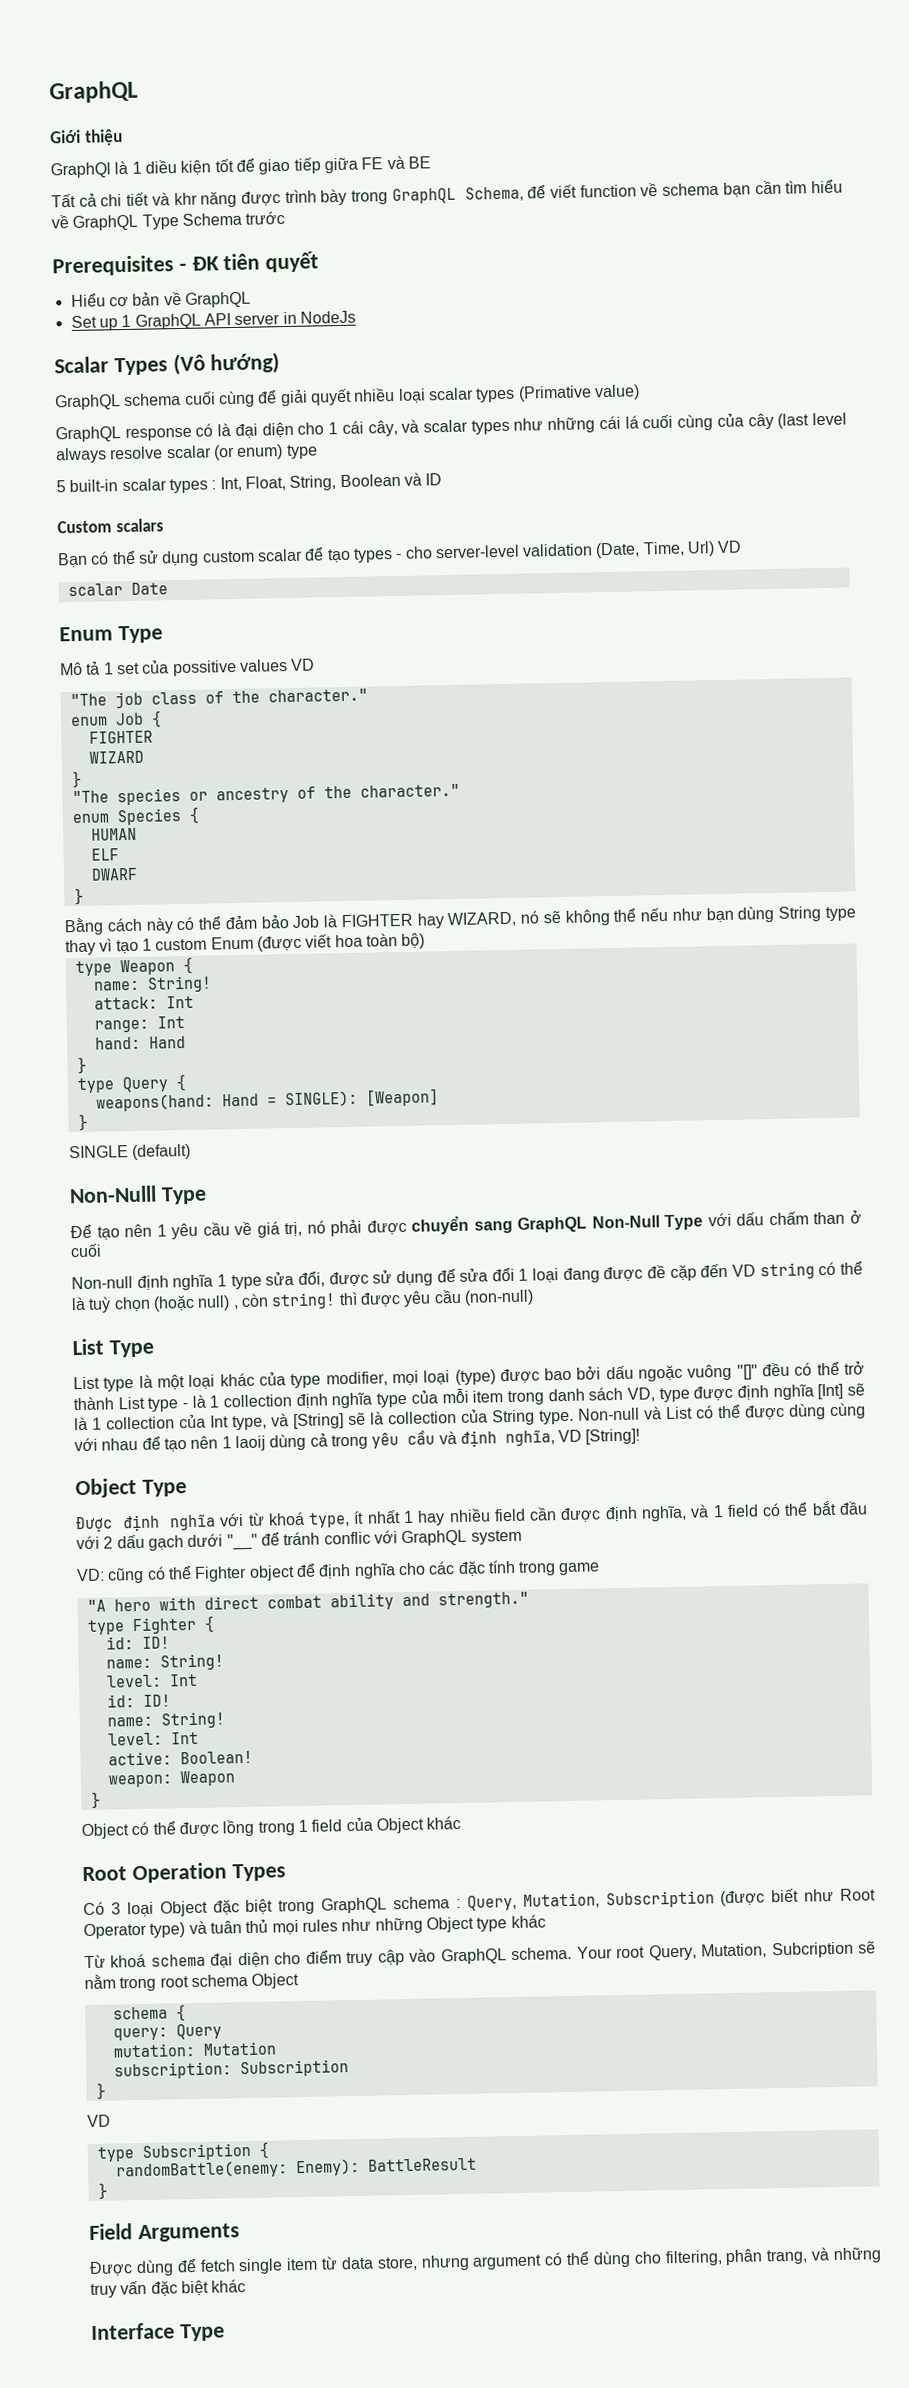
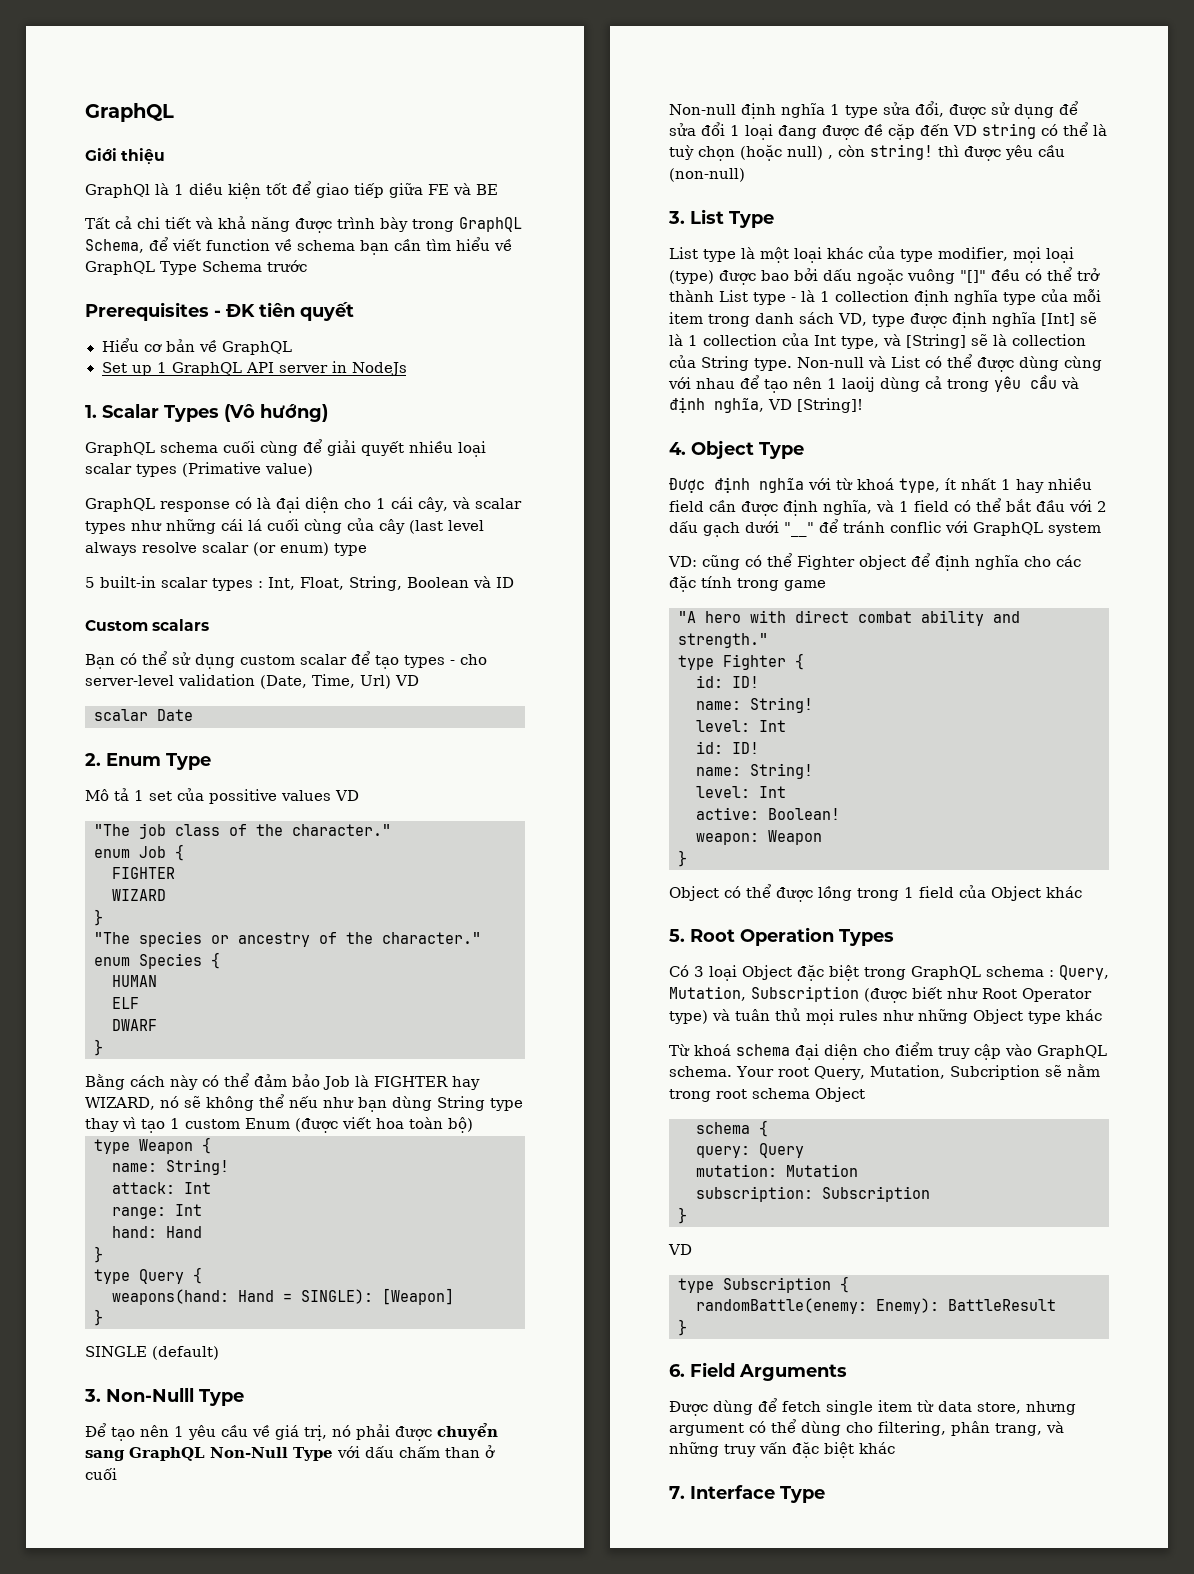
- Tất cả chi tiết và khr năng được trình bày trong GraphQL Schema, để viết function về schema bạn cần tìm hiểu về GraphQL Type Schema trước
+ Tất cả chi tiết và khả năng được trình bày trong GraphQL Schema, để viết function về schema bạn cần tìm hiểu về GraphQL Type Schema trước
- Scalar Types (Vô hướng)
+ 1. Scalar Types (Vô hướng)
- Enum Type
+ 2. Enum Type
- Non-Nulll Type
+ 3. Non-Nulll Type
- List Type
+ 3. List Type
- Object Type
+ 4. Object Type
- Root Operation Types
+ 5. Root Operation Types
- Field Arguments
+ 6. Field Arguments
- Interface Type
+ 7. Interface Type

